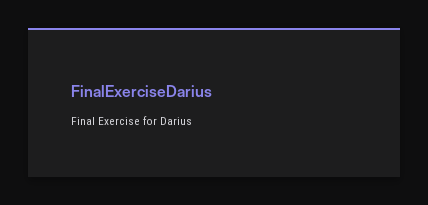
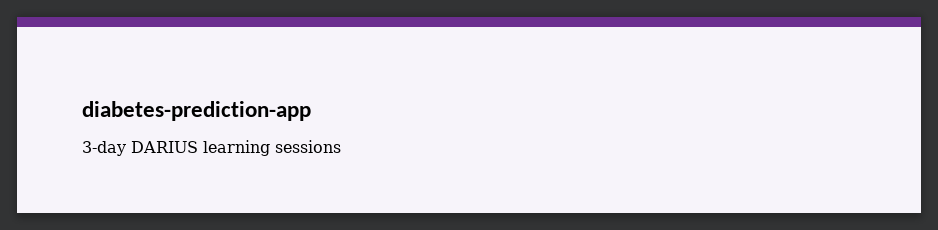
- FinalExerciseDarius
- Final Exercise for Darius
+ diabetes-prediction-app
+ 3-day DARIUS learning sessions

